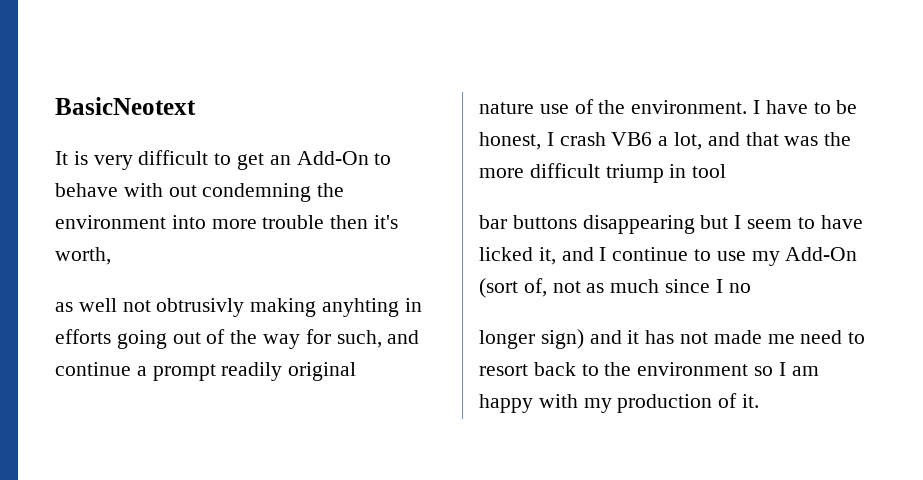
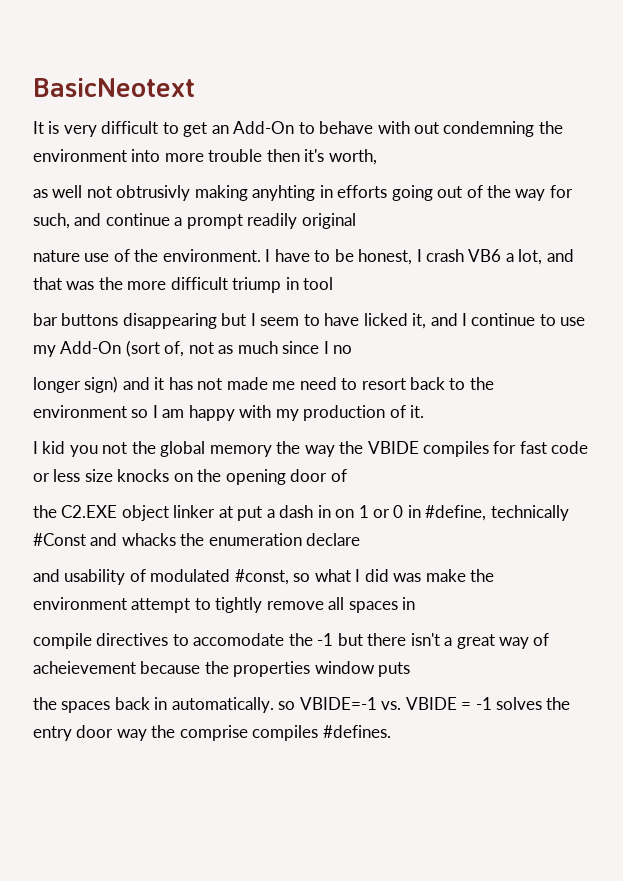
+ I kid you not the global memory the way the VBIDE compiles for fast code or less size knocks on the opening door of
+ the C2.EXE object linker at put a dash in on 1 or 0 in #define, technically #Const and whacks the enumeration declare
+ and usability of modulated #const, so what I did was make the environment attempt to tightly remove all spaces in
+ compile directives to accomodate the -1 but there isn't a great way of acheievement because the properties window puts
+ the spaces back in automatically. so VBIDE=-1 vs. VBIDE = -1 solves the entry door way the comprise compiles #defines.

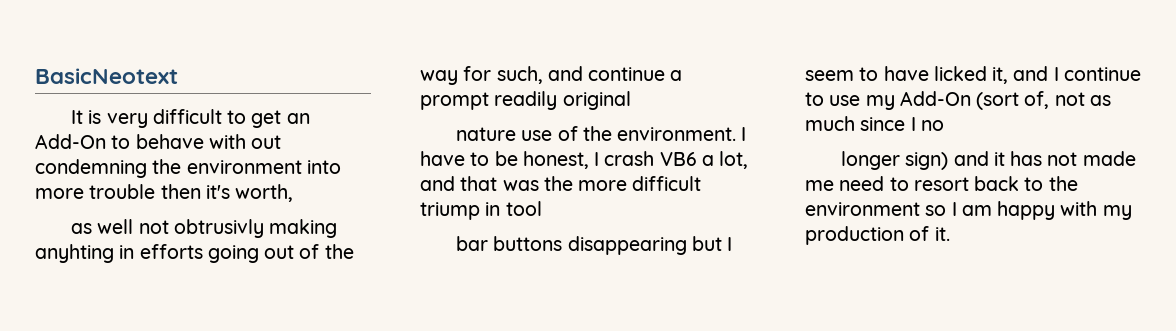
- I kid you not the global memory the way the VBIDE compiles for fast code or less size knocks on the opening door of
- the C2.EXE object linker at put a dash in on 1 or 0 in #define, technically #Const and whacks the enumeration declare
- and usability of modulated #const, so what I did was make the environment attempt to tightly remove all spaces in
- compile directives to accomodate the -1 but there isn't a great way of acheievement because the properties window puts
- the spaces back in automatically. so VBIDE=-1 vs. VBIDE = -1 solves the entry door way the comprise compiles #defines.

